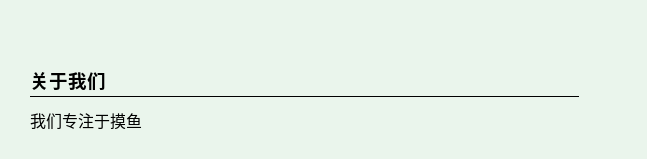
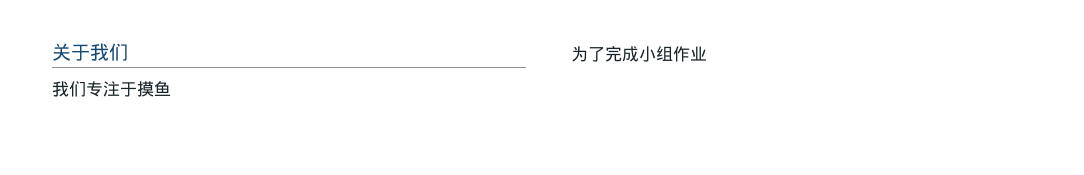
+ 为了完成小组作业

